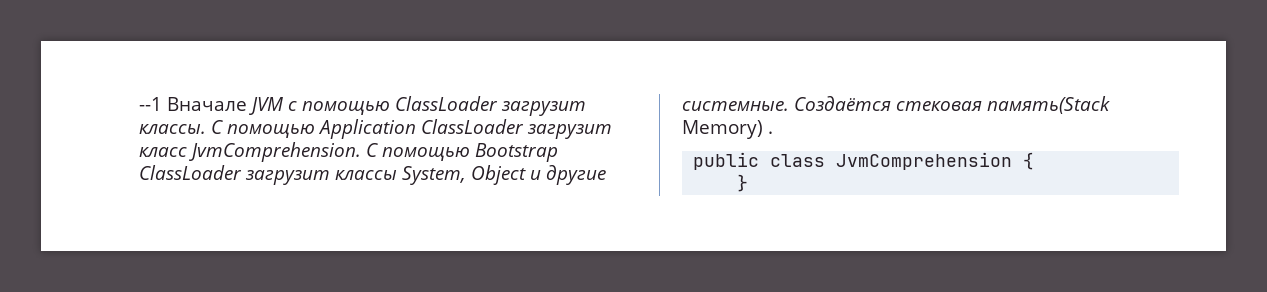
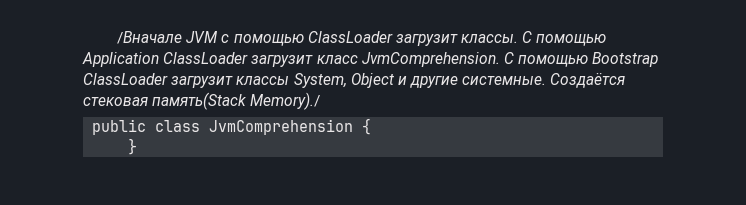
- --1 Вначале JVM с помощью ClassLoader загрузит классы.
+ /Вначале JVM с помощью ClassLoader загрузит классы.
- Создаётся стековая память(Stack Memory) .
+ Создаётся стековая память(Stack Memory)./

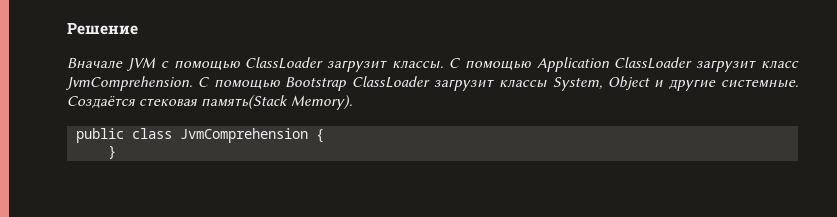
- /Вначале JVM с помощью ClassLoader загрузит классы.
+ Решение
+ Вначале JVM с помощью ClassLoader загрузит классы.
- Создаётся стековая память(Stack Memory)./
+ Создаётся стековая память(Stack Memory).

